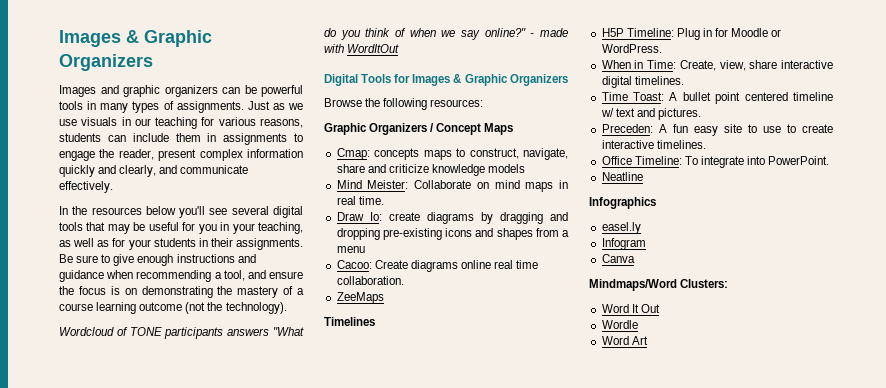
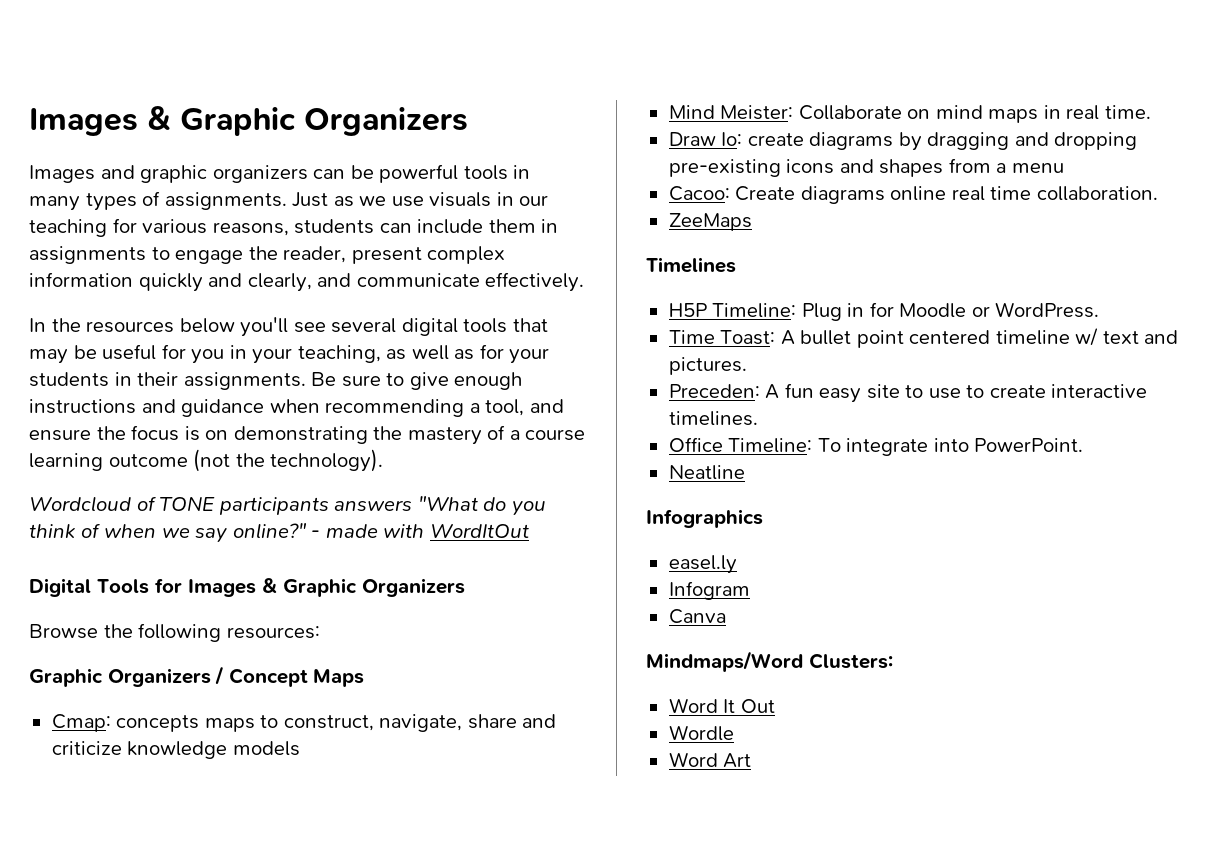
- When in Time: Create, view, share interactive digital timelines.

